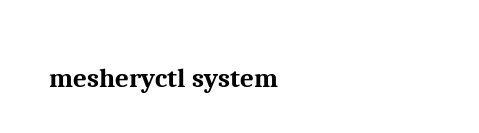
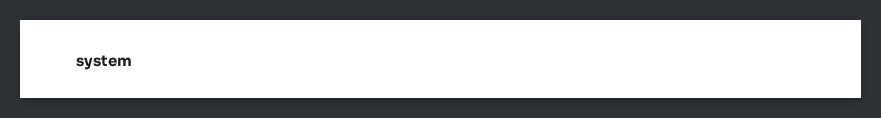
- mesheryctl system
+ system

